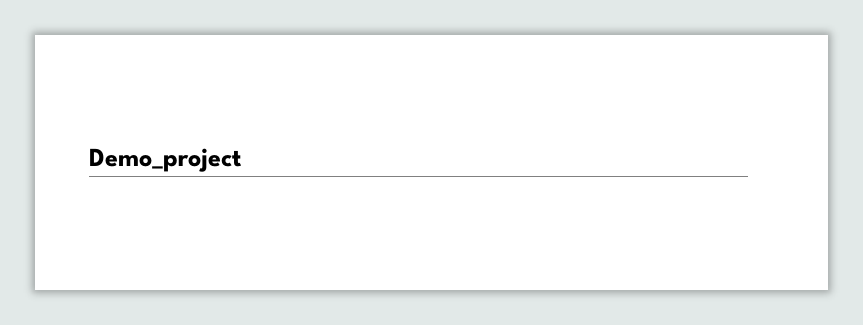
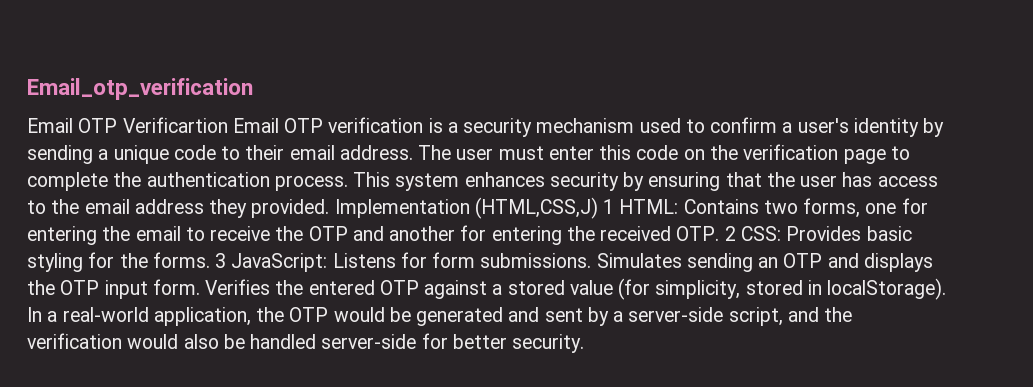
- Demo_project
+ Email_otp_verification
+ Email OTP Verificartion Email OTP verification is a security mechanism used to confirm a user's identity by sending a unique code to their email address. The user must enter this code on the verification page to complete the authentication process. This system enhances security by ensuring that the user has access to the email address they provided. Implementation (HTML,CSS,J) 1 HTML: Contains two forms, one for entering the email to receive the OTP and another for entering the received OTP. 2 CSS: Provides basic styling for the forms. 3 JavaScript: Listens for form submissions. Simulates sending an OTP and displays the OTP input form. Verifies the entered OTP against a stored value (for simplicity, stored in localStorage). In a real-world application, the OTP would be generated and sent by a server-side script, and the verification would also be handled server-side for better security.

